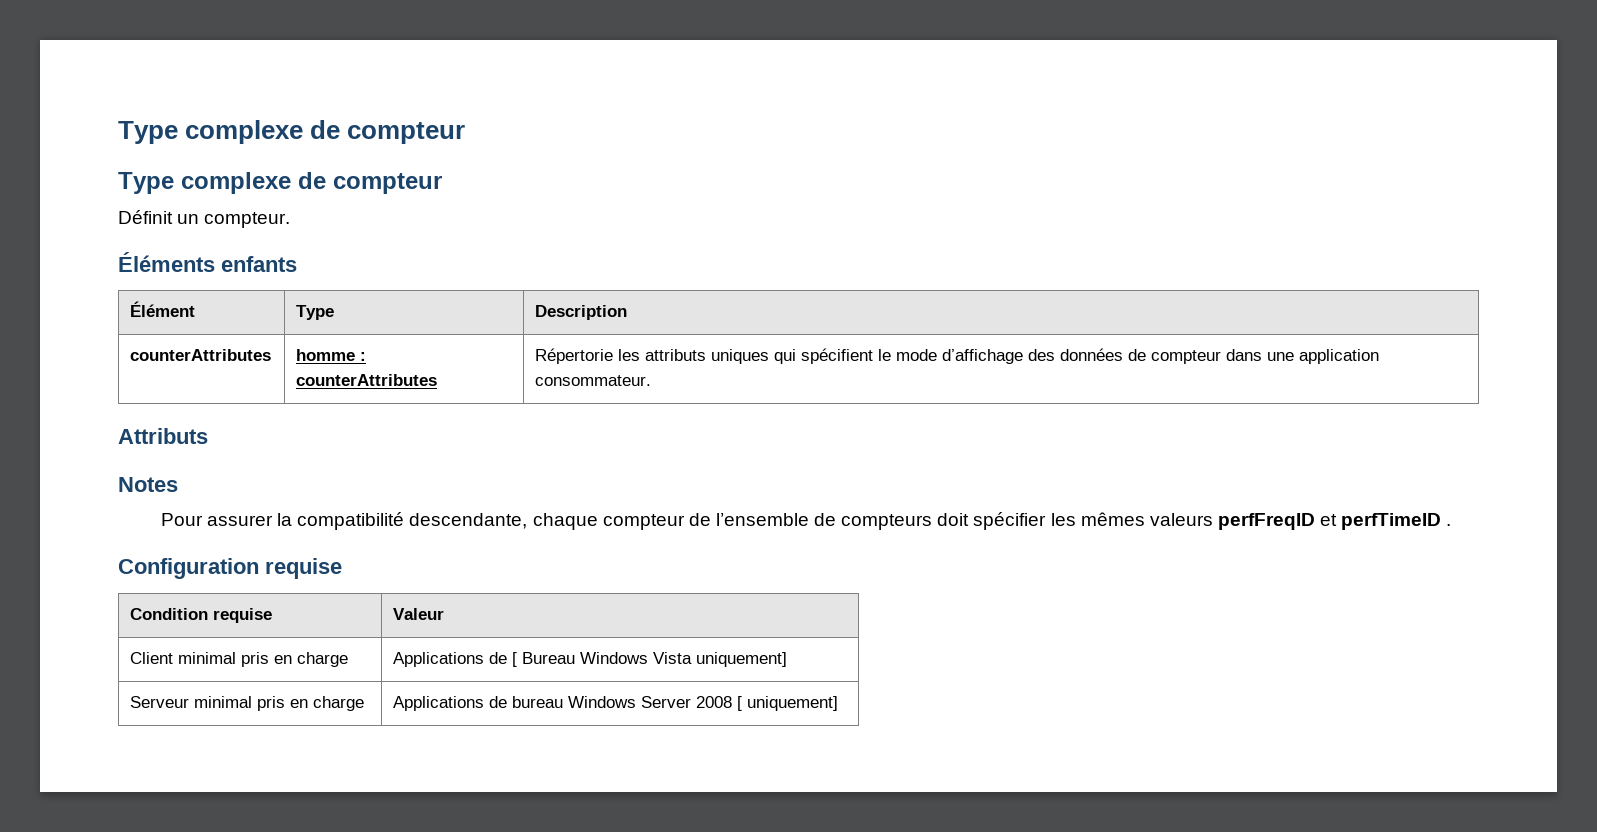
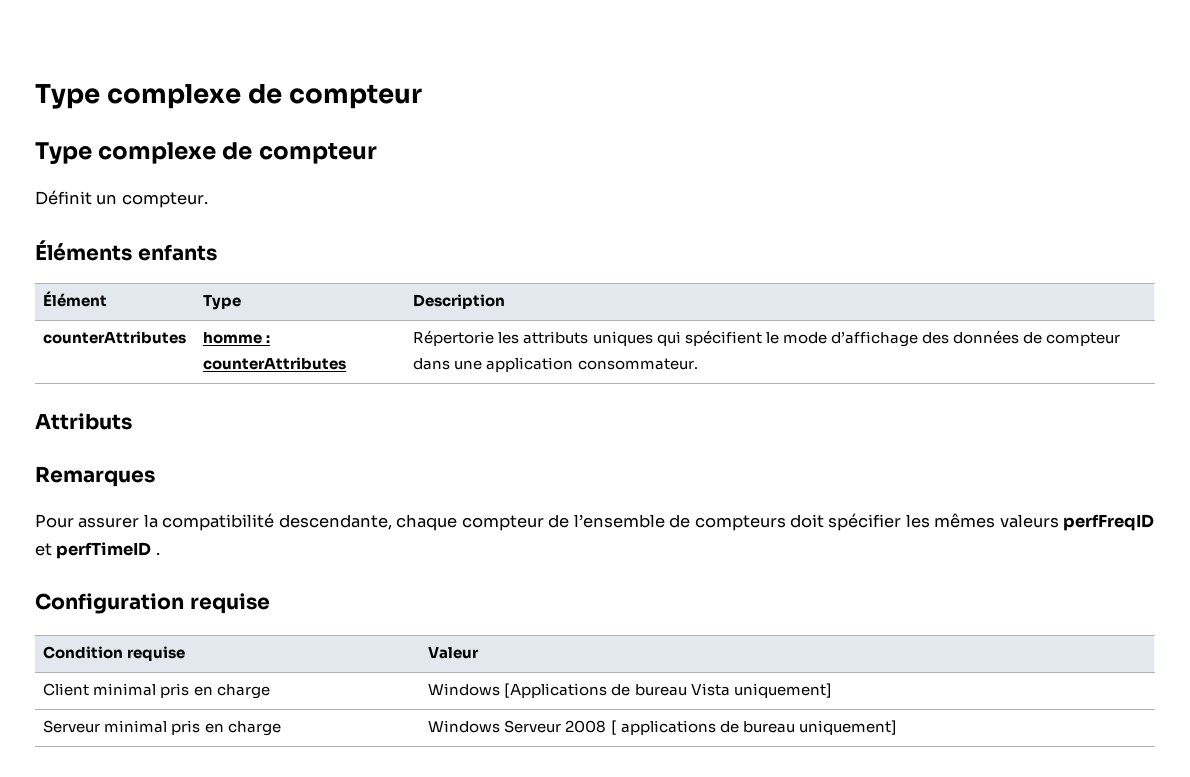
- Notes
+ Remarques
- Client minimal pris en charge | Applications de [ Bureau Windows Vista uniquement]
+ Client minimal pris en charge | Windows [Applications de bureau Vista uniquement]
- Serveur minimal pris en charge | Applications de bureau Windows Server 2008 [ uniquement]
+ Serveur minimal pris en charge | Windows Serveur 2008 [ applications de bureau uniquement]

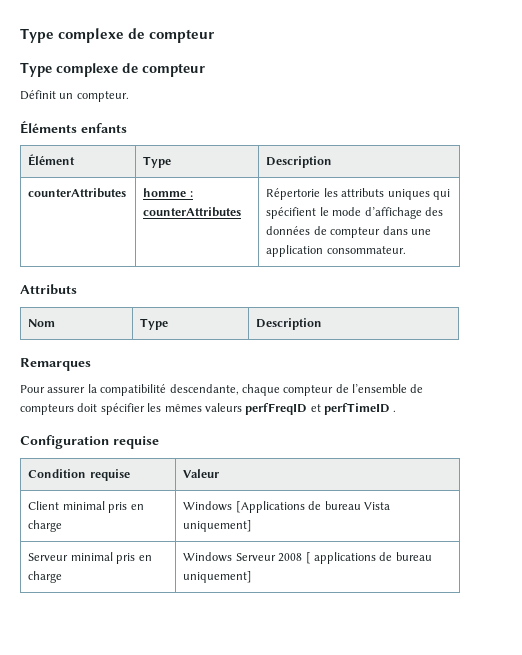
+ Nom | Type | Description

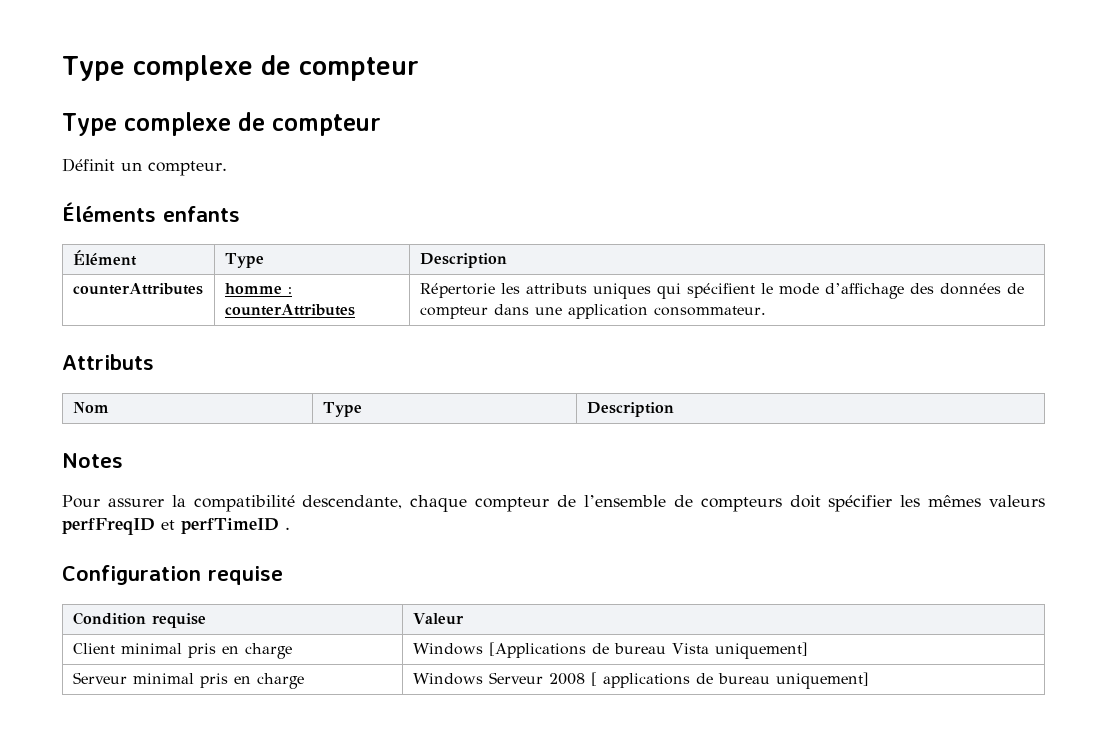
- Remarques
+ Notes

